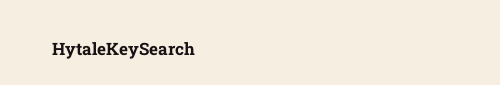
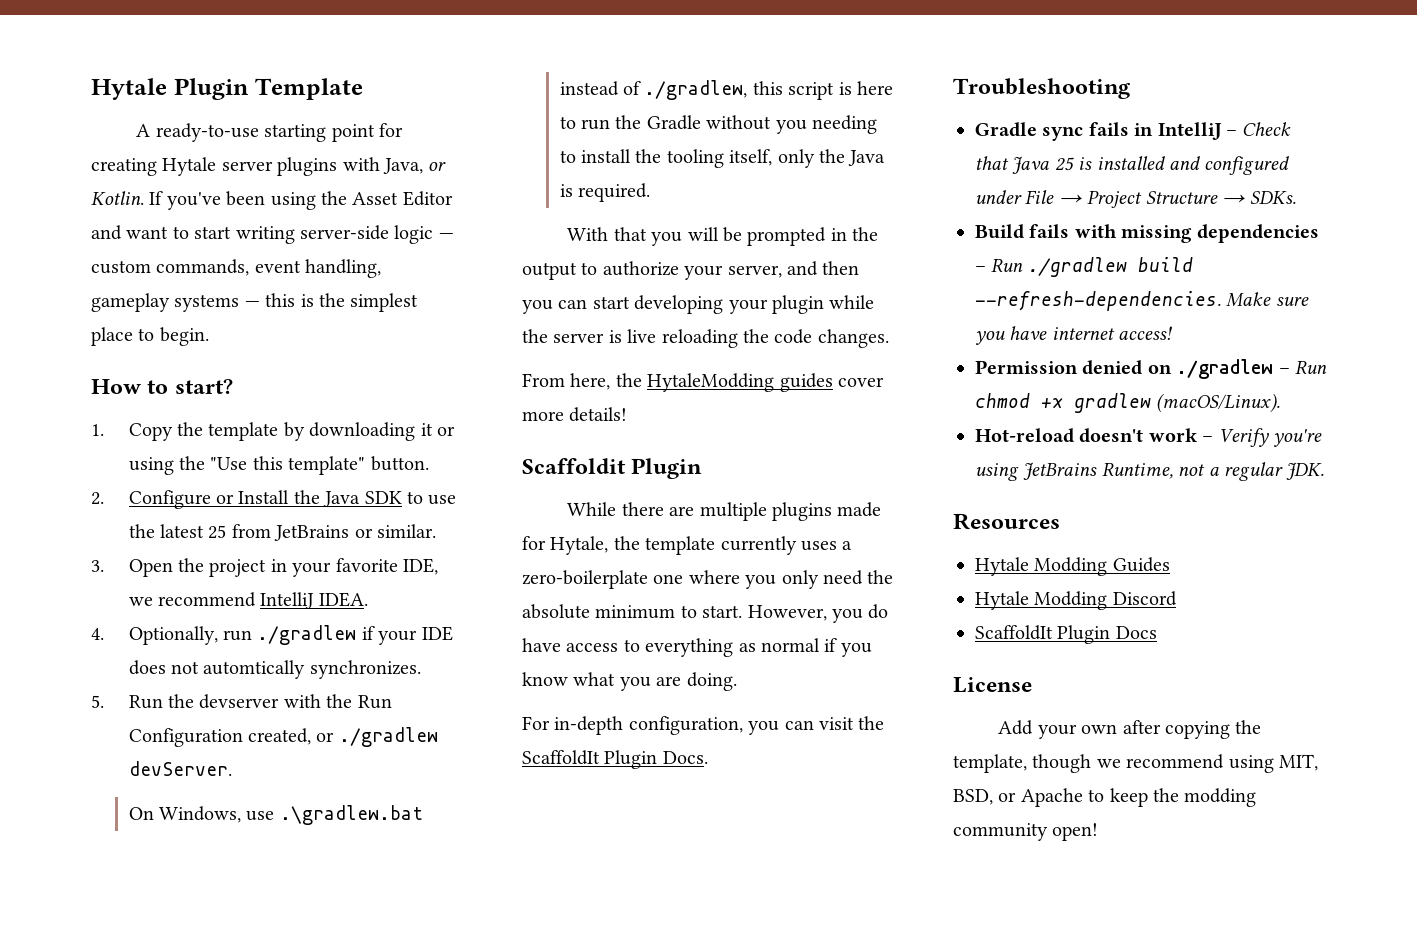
- HytaleKeySearch
+ Hytale Plugin Template
+ A ready-to-use starting point for creating Hytale server plugins with Java, or Kotlin. If you've been using the Asset Editor and want to start writing server-side logic — custom commands, event handling, gameplay systems — this is the simplest place to begin.
+ How to start?
+ 1. Copy the template by downloading it or using the "Use this template" button.
+ 2. Configure or Install the Java SDK to use the latest 25 from JetBrains or similar.
+ 3. Open the project in your favorite IDE, we recommend IntelliJ IDEA.
+ 4. Optionally, run ./gradlew if your IDE does not automtically synchronizes.
+ 5. Run the devserver with the Run Configuration created, or ./gradlew devServer.
+ On Windows, use .\gradlew.bat instead of ./gradlew, this script is here to run the Gradle without you needing to install the tooling itself, only the Java is required.
+ With that you will be prompted in the output to authorize your server, and then you can start developing your plugin while the server is live reloading the code changes.
+ From here, the HytaleModding guides cover more details!
+ Scaffoldit Plugin
+ While there are multiple plugins made for Hytale, the template currently uses a zero-boilerplate one where you only need the absolute minimum to start. However, you do have access to everything as normal if you know what you are doing.
+ For in-depth configuration, you can visit the ScaffoldIt Plugin Docs.
+ Troubleshooting
+ Gradle sync fails in IntelliJ – Check that Java 25 is installed and configured under File → Project Structure → SDKs.
+ Build fails with missing dependencies – Run ./gradlew build --refresh-dependencies. Make sure you have internet access!
+ Permission denied on ./gradlew – Run chmod +x gradlew (macOS/Linux).
+ Hot-reload doesn't work – Verify you're using JetBrains Runtime, not a regular JDK.
+ Resources
+ Hytale Modding Guides
+ Hytale Modding Discord
+ ScaffoldIt Plugin Docs
+ License
+ Add your own after copying the template, though we recommend using MIT, BSD, or Apache to keep the modding community open!

